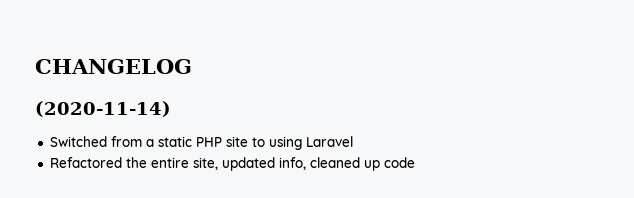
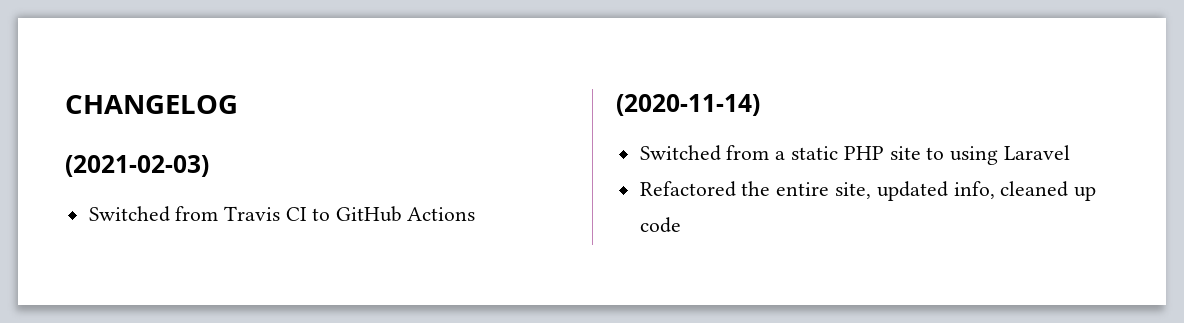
+ (2021-02-03)
+ Switched from Travis CI to GitHub Actions

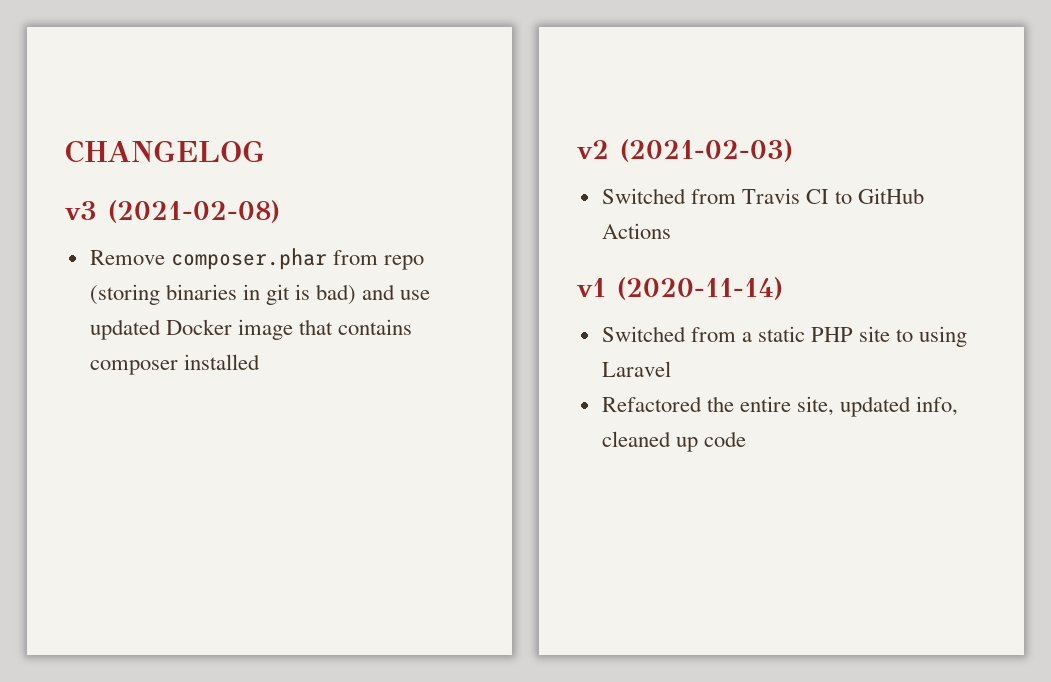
- (2021-02-03)
+ v3 (2021-02-08)
+ Remove composer.phar from repo (storing binaries in git is bad) and use updated Docker image that contains composer installed
+ v2 (2021-02-03)
- (2020-11-14)
+ v1 (2020-11-14)

